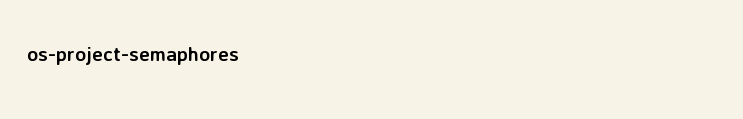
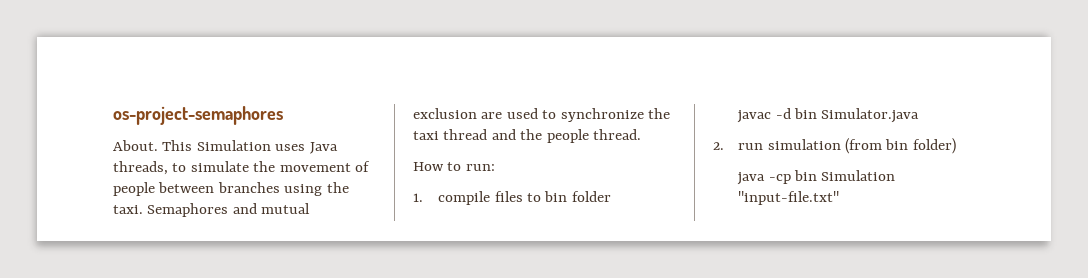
+ About. This Simulation uses Java threads, to simulate the movement of people between branches using the taxi. Semaphores and mutual exclusion are used to synchronize the taxi thread and the people thread.
+ How to run:
+ 1. compile files to bin folder
+ javac -d bin Simulator.java
+ 2. run simulation (from bin folder)
+ java -cp bin Simulation "input-file.txt"

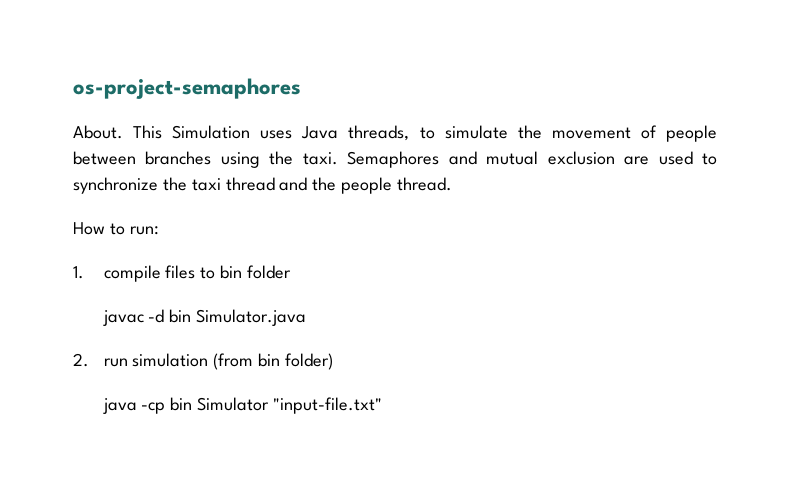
- java -cp bin Simulation "input-file.txt"
+ java -cp bin Simulator "input-file.txt"

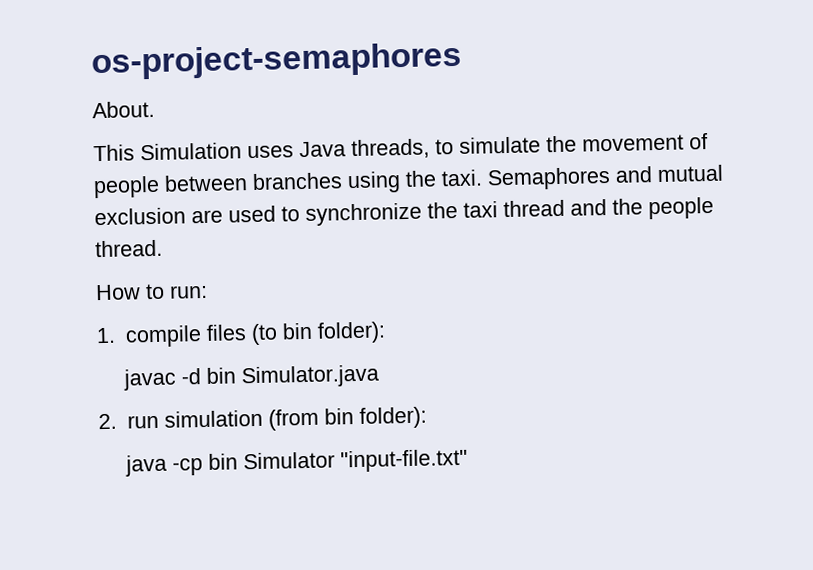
- About. This Simulation uses Java threads, to simulate the movement of people between branches using the taxi.
+ About.
+ This Simulation uses Java threads, to simulate the movement of people between branches using the taxi.
- 1. compile files to bin folder
+ 1. compile files (to bin folder):
- 2. run simulation (from bin folder)
+ 2. run simulation (from bin folder):

